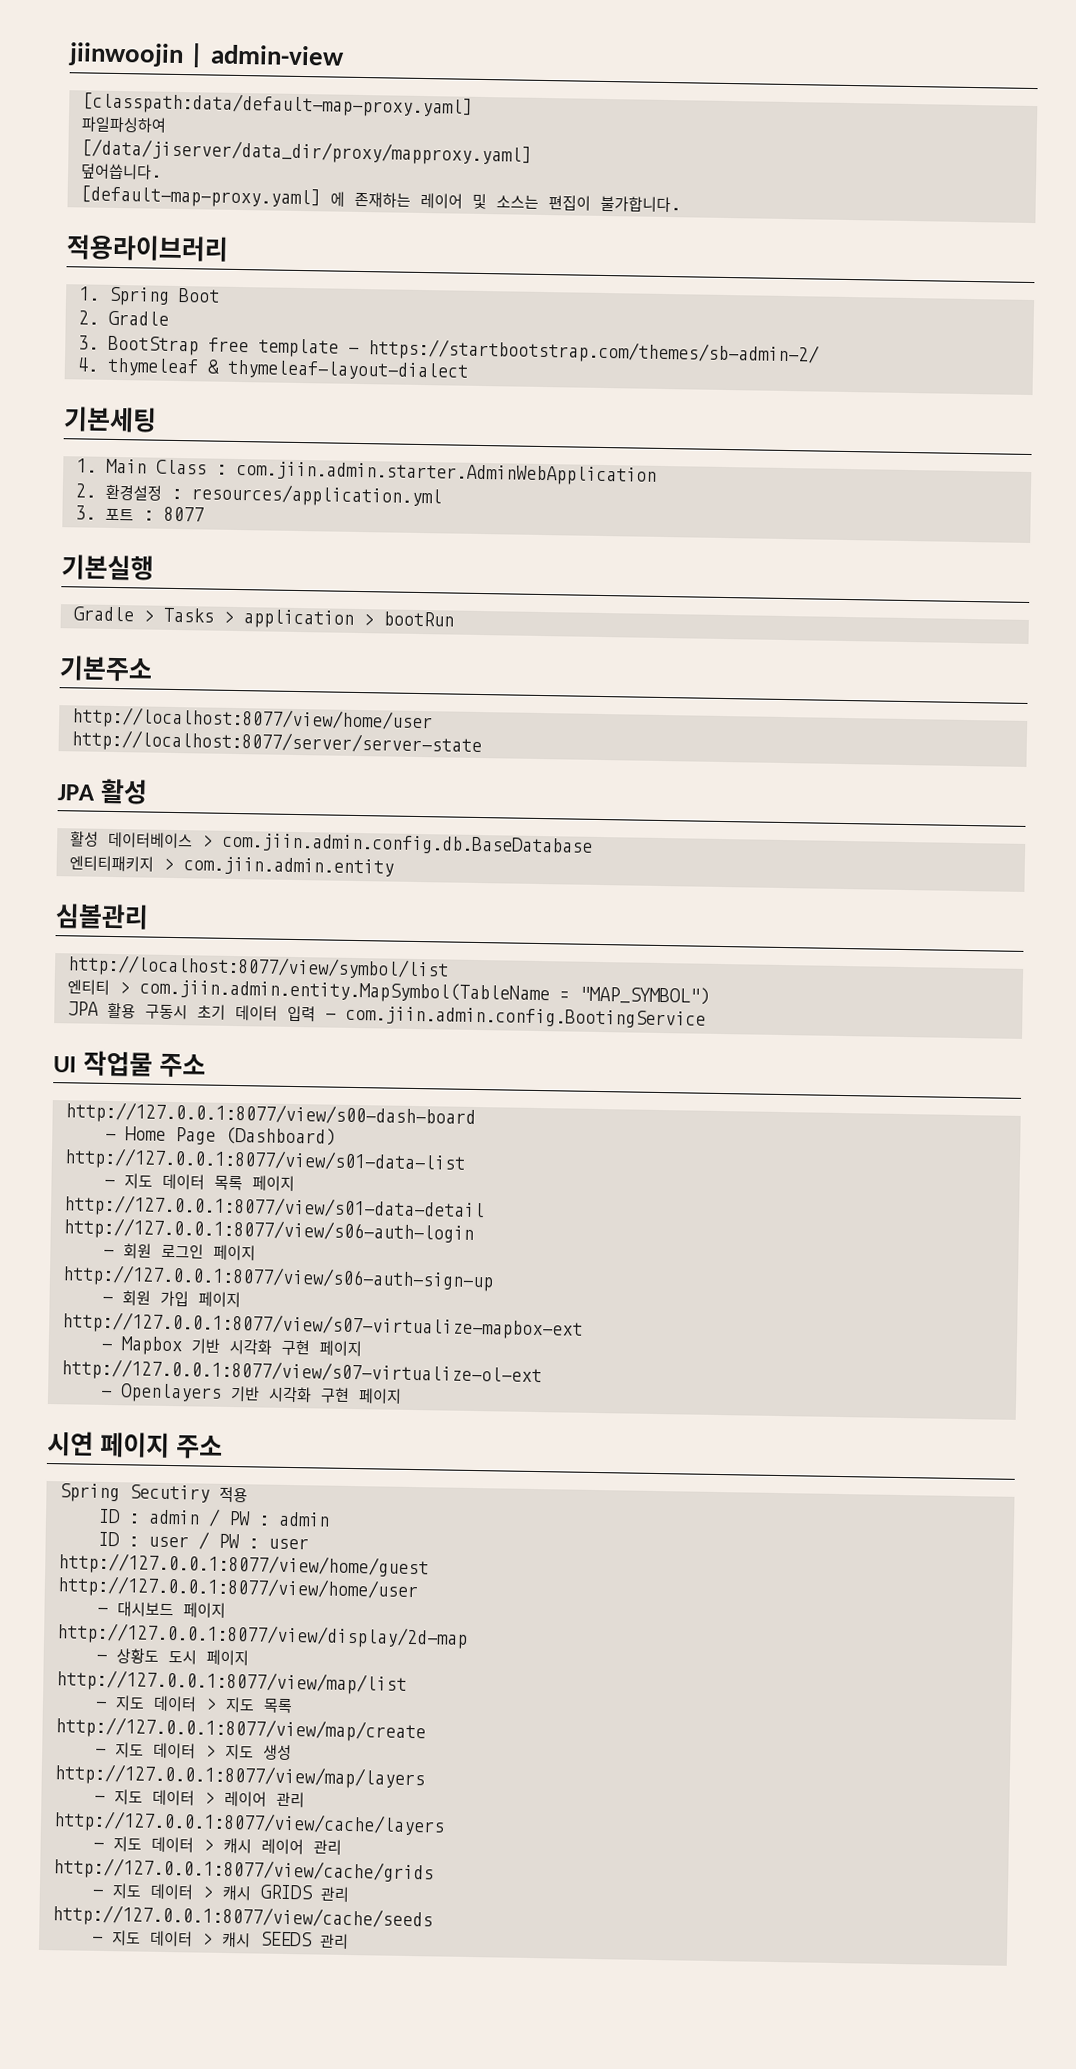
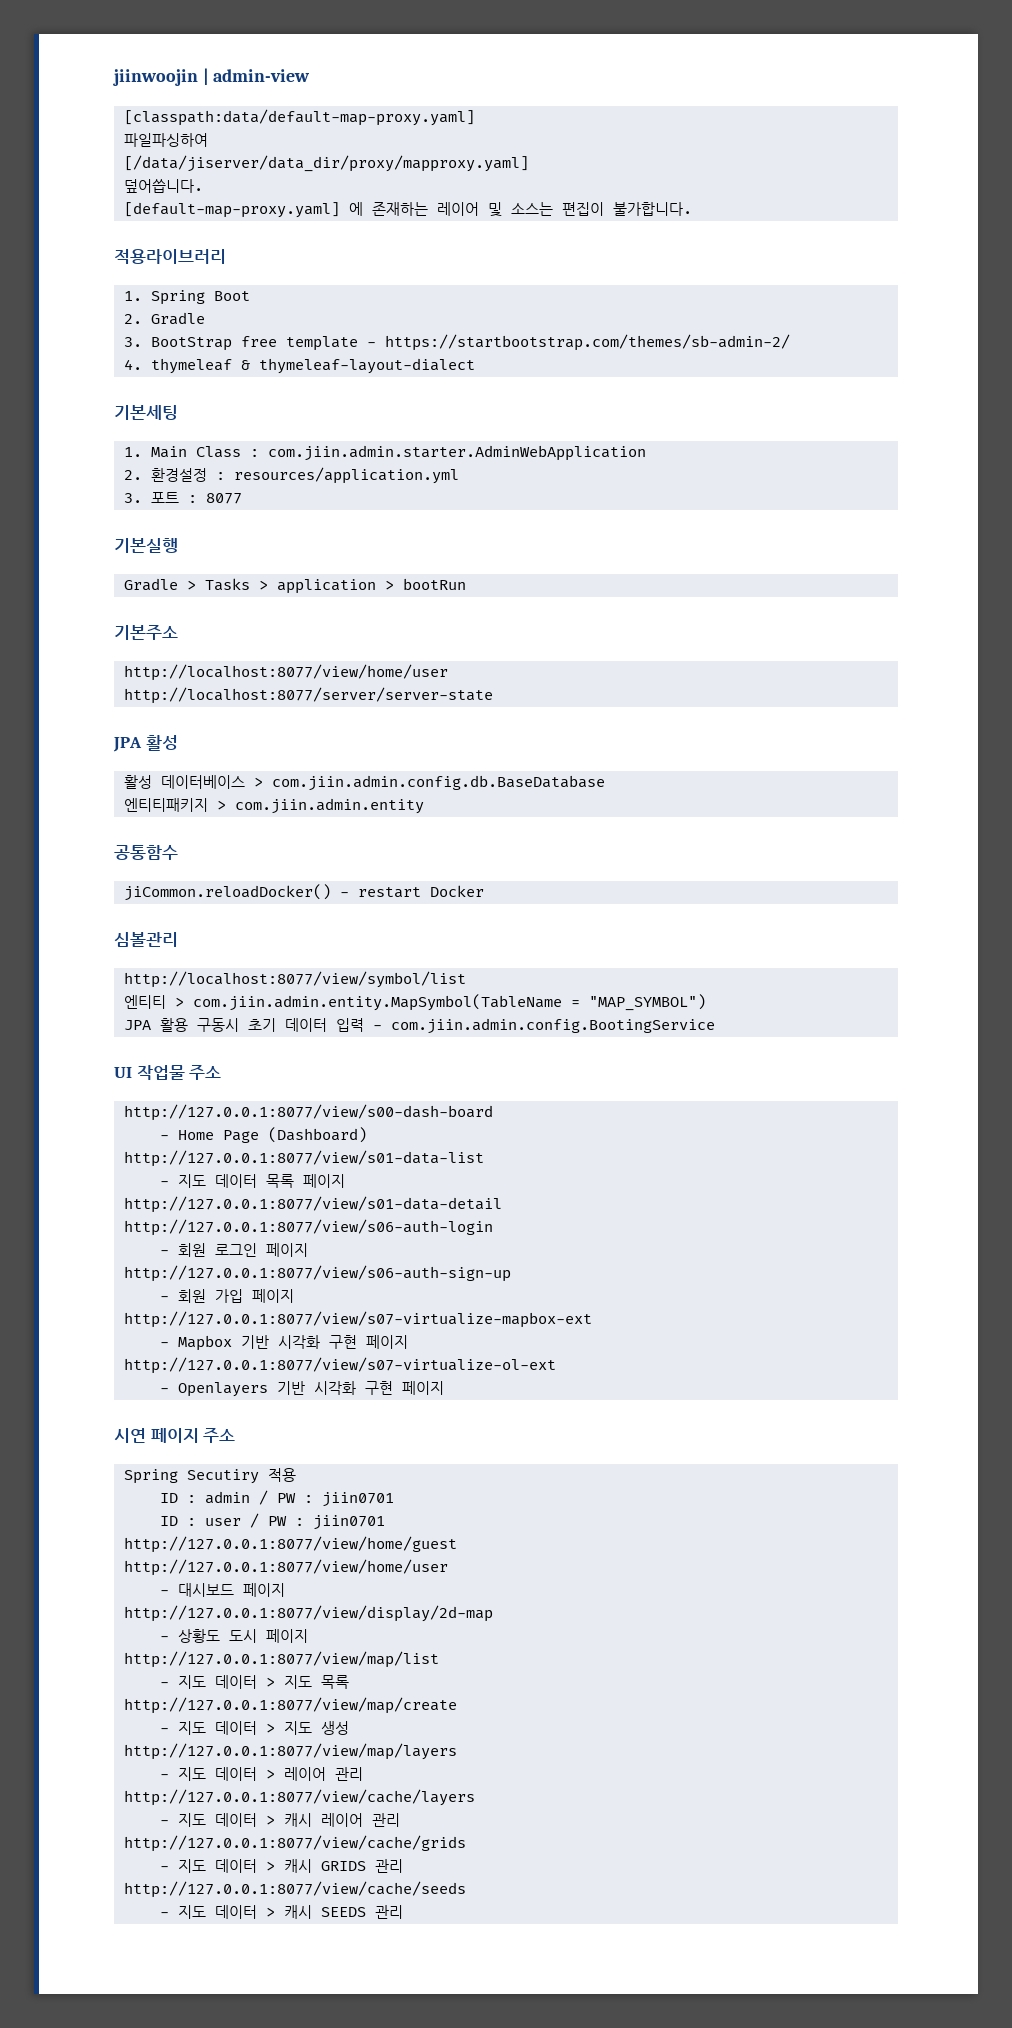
+ 공통함수
+ jiCommon.reloadDocker() - restart Docker
- ID : admin / PW : admin
+ ID : admin / PW : jiin0701
- ID : user / PW : user
+ ID : user / PW : jiin0701

